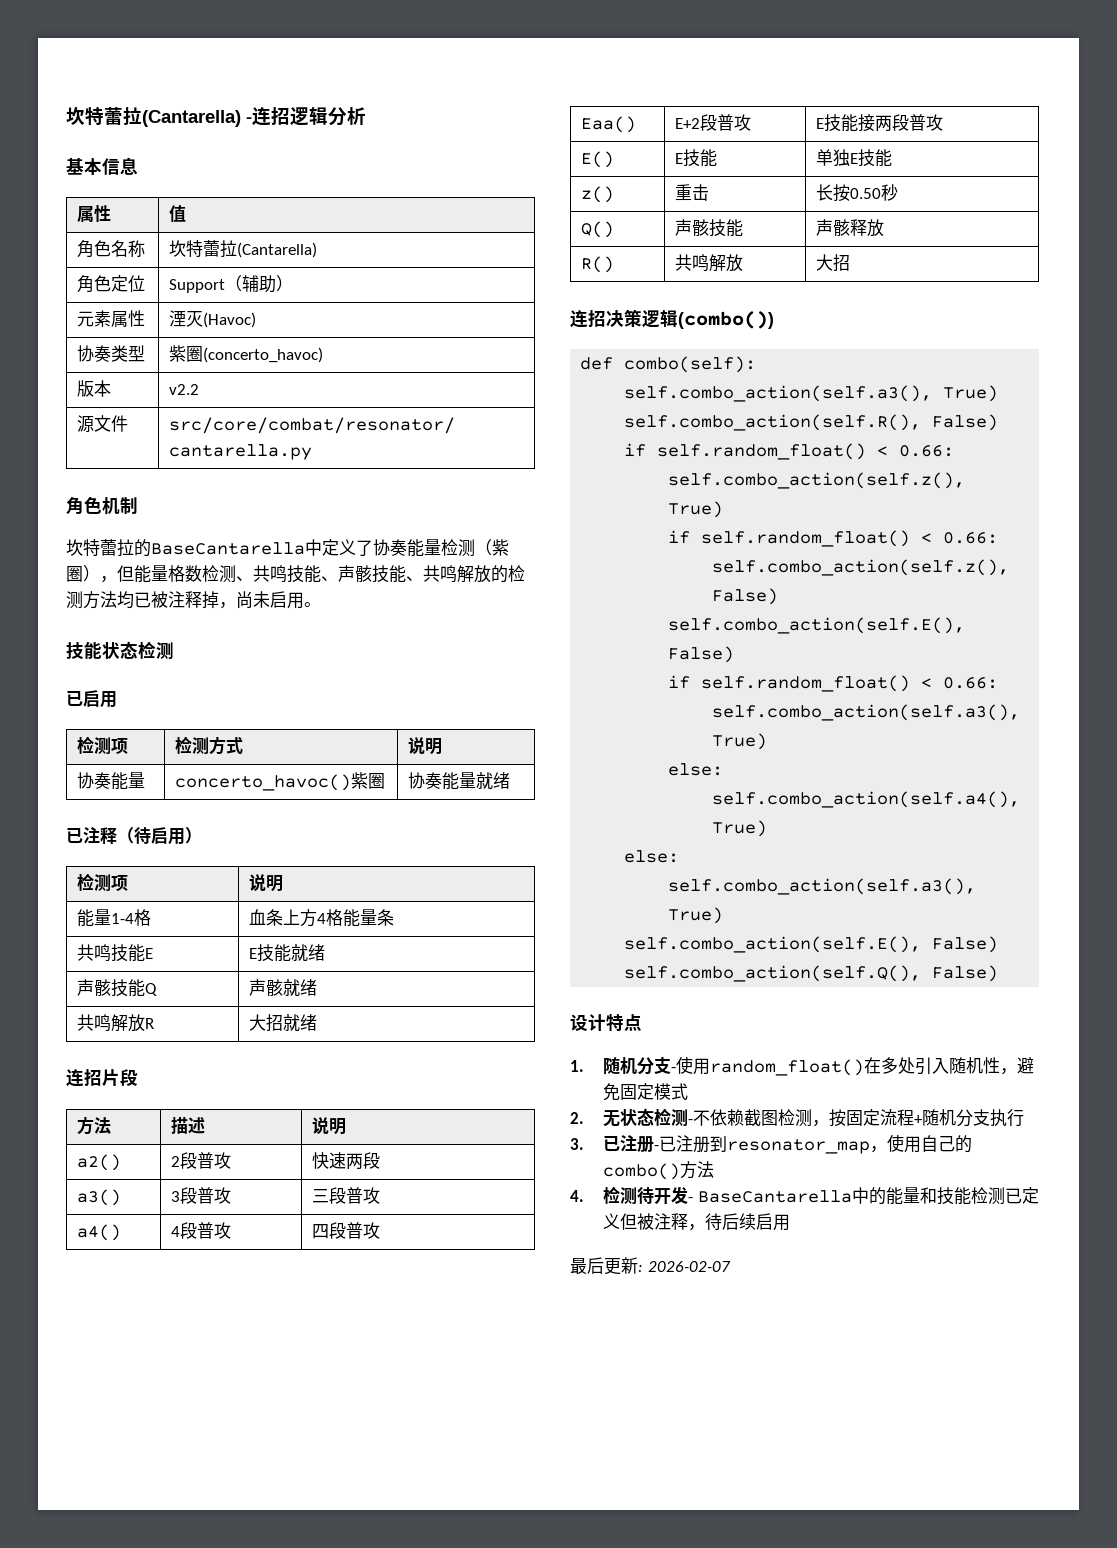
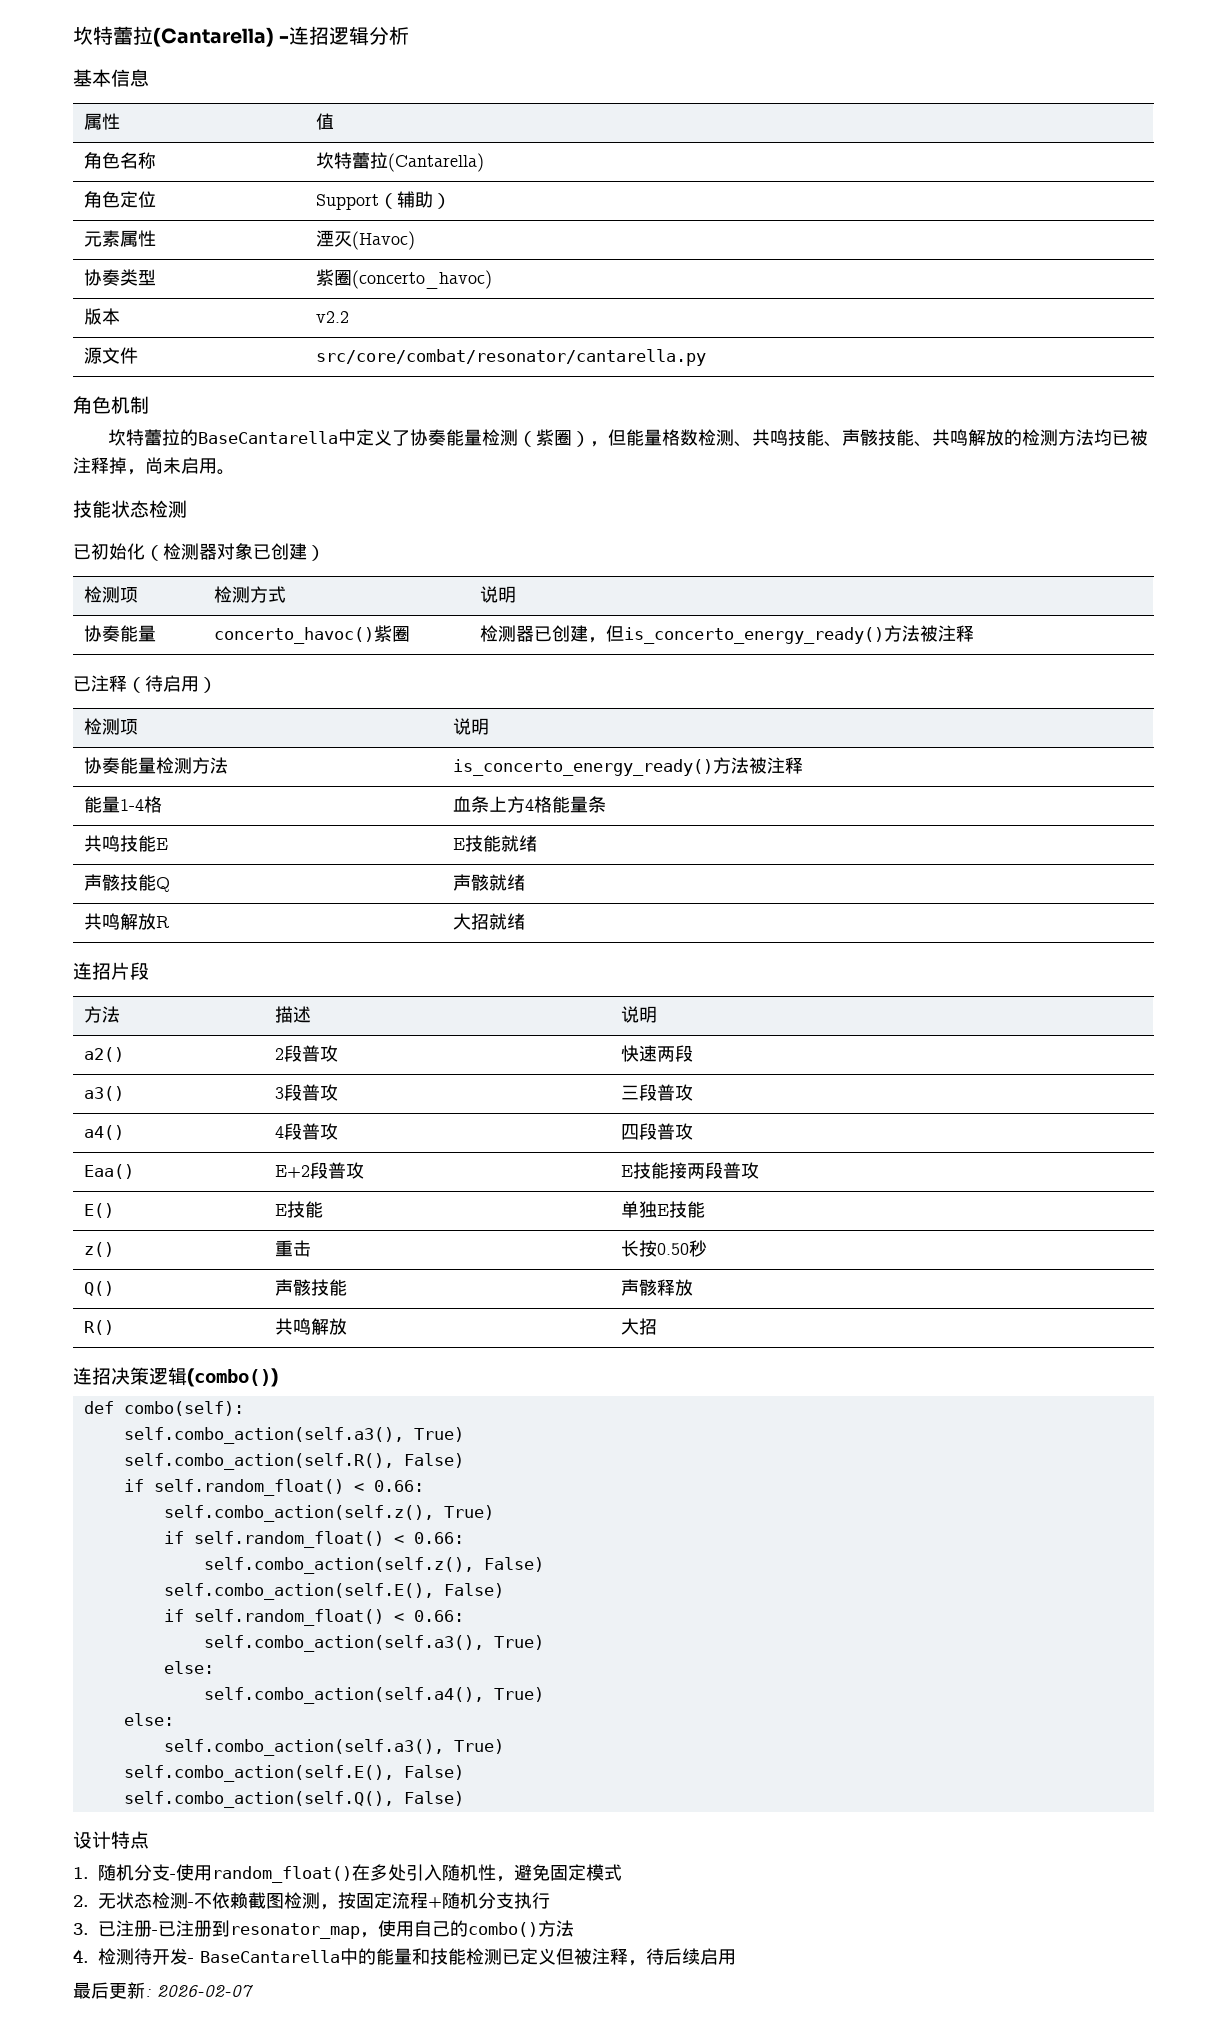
- 已启用
+ 已初始化（检测器对象已创建）
- 协奏能量 | concerto_havoc()紫圈 | 协奏能量就绪
+ 协奏能量 | concerto_havoc()紫圈 | 检测器已创建，但is_concerto_energy_ready()方法被注释
+ 协奏能量检测方法 | is_concerto_energy_ready()方法被注释

